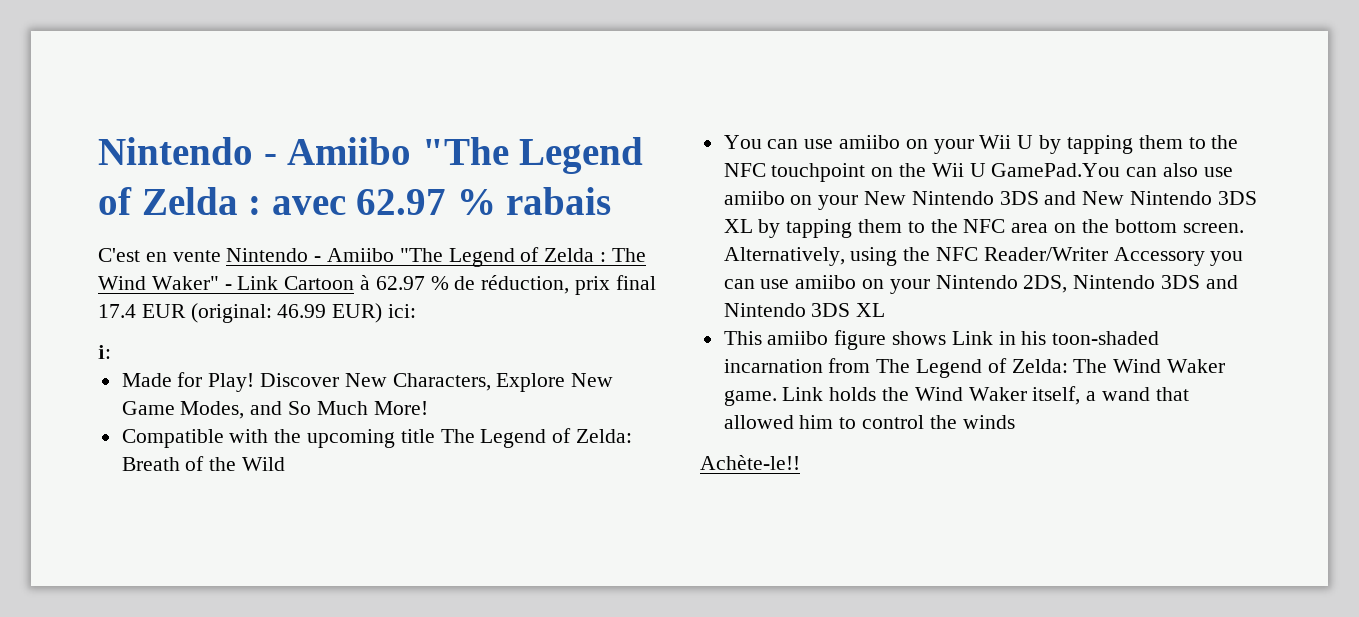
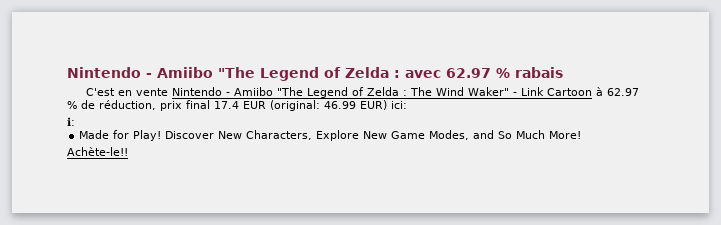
- Compatible with the upcoming title The Legend of Zelda: Breath of the Wild
- You can use amiibo on your Wii U by tapping them to the NFC touchpoint on the Wii U GamePad.You can also use amiibo on your New Nintendo 3DS and New Nintendo 3DS XL by tapping them to the NFC area on the bottom screen. Alternatively, using the NFC Reader/Writer Accessory you can use amiibo on your Nintendo 2DS, Nintendo 3DS and Nintendo 3DS XL
- This amiibo figure shows Link in his toon-shaded incarnation from The Legend of Zelda: The Wind Waker game. Link holds the Wind Waker itself, a wand that allowed him to control the winds

